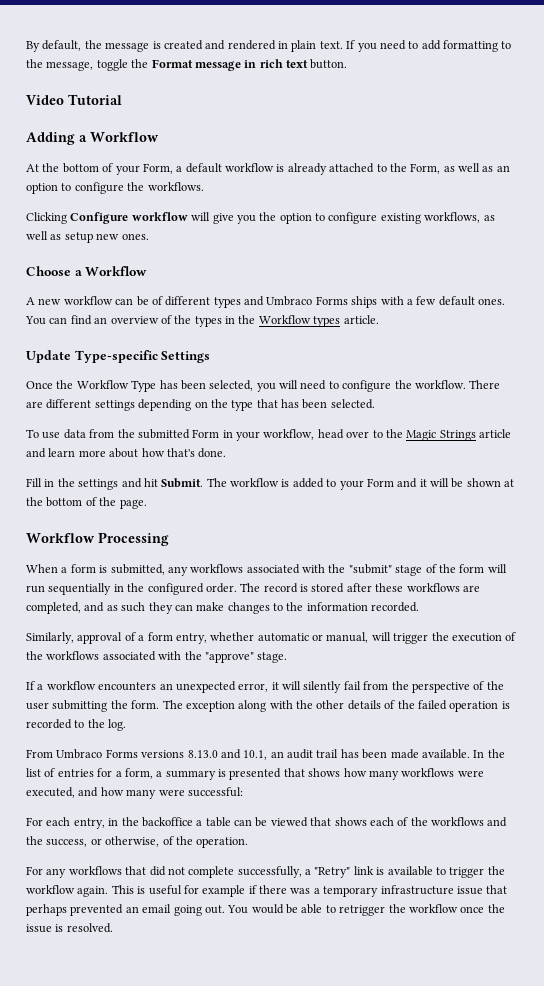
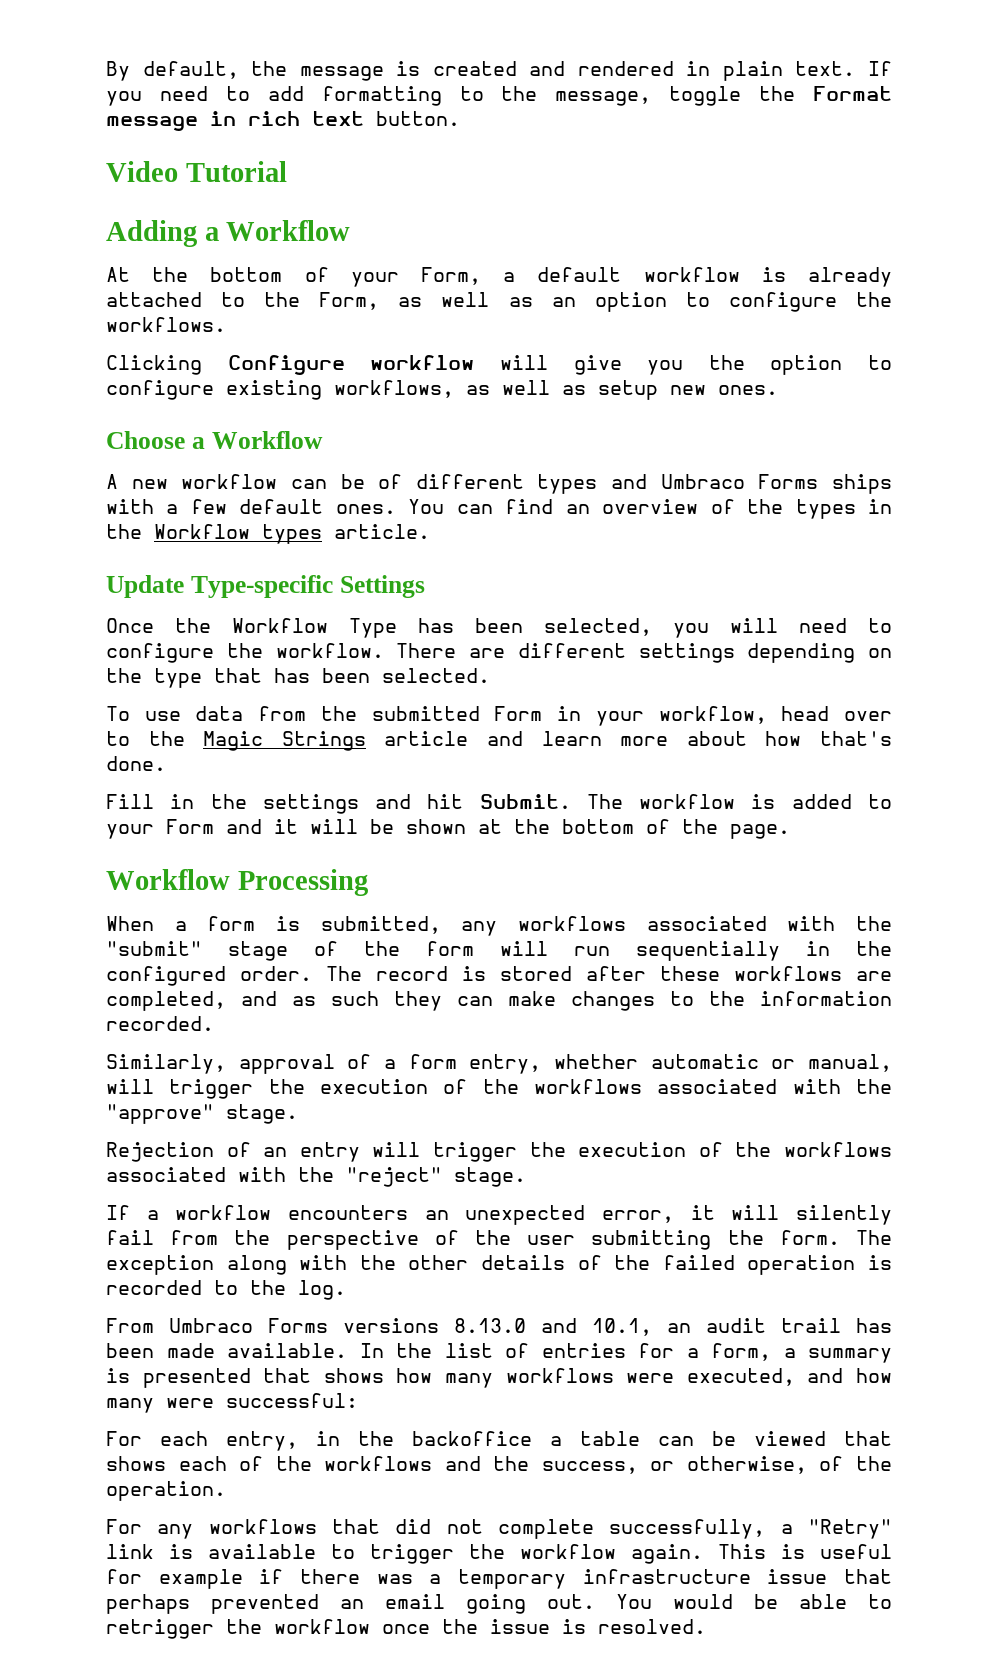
+ Rejection of an entry will trigger the execution of the workflows associated with the "reject" stage.

